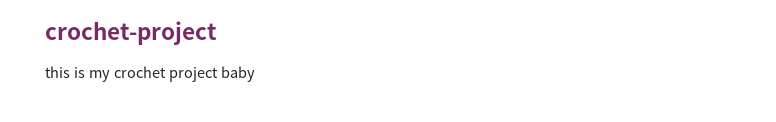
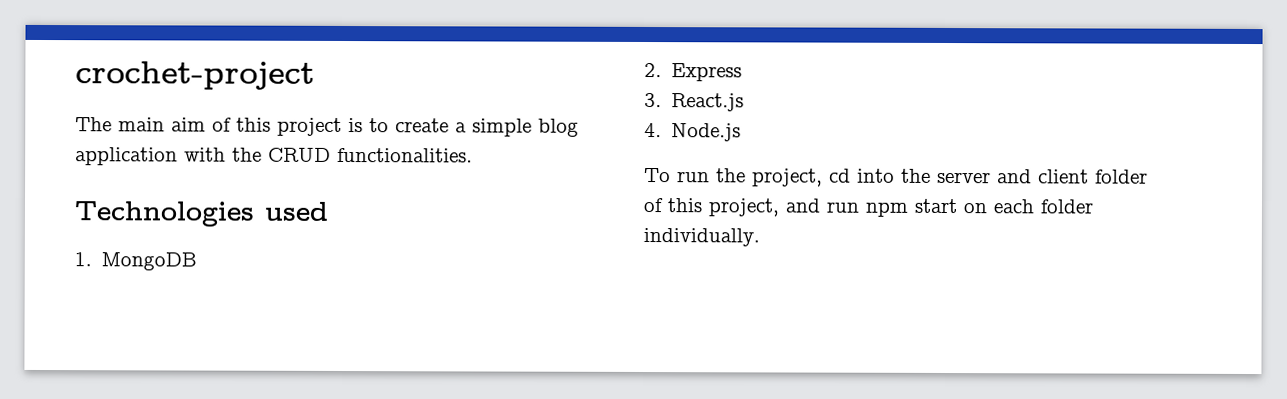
- this is my crochet project baby
+ The main aim of this project is to create a simple blog application with the CRUD functionalities.
+ Technologies used
+ 1. MongoDB
+ 2. Express
+ 3. React.js
+ 4. Node.js
+ To run the project, cd into the server and client folder of this project, and run npm start on each folder individually.

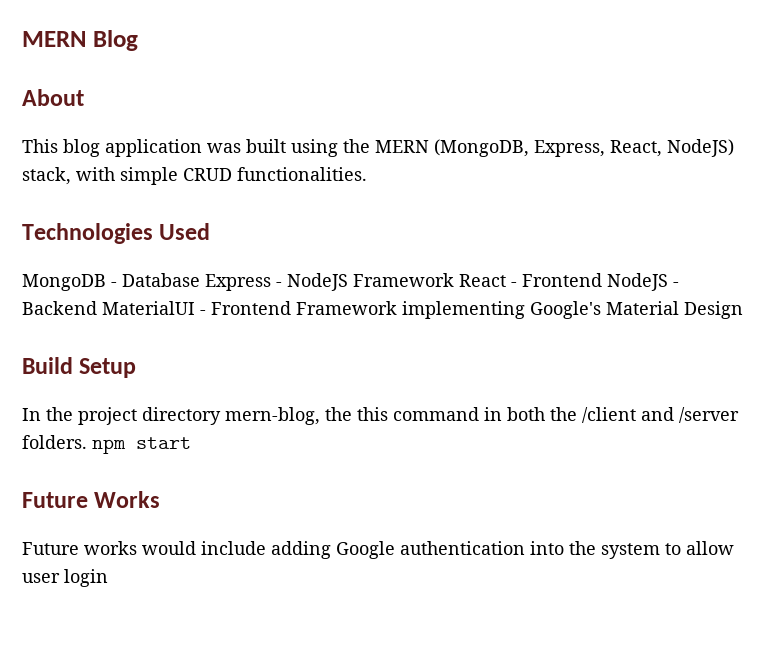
- crochet-project
- The main aim of this project is to create a simple blog application with the CRUD functionalities.
+ MERN Blog
+ About
+ This blog application was built using the MERN (MongoDB, Express, React, NodeJS) stack, with simple CRUD functionalities.
- Technologies used
- 1. MongoDB
- 2. Express
- 3. React.js
- 4. Node.js
- To run the project, cd into the server and client folder of this project, and run npm start on each folder individually.
+ Technologies Used
+ MongoDB - Database Express - NodeJS Framework React - Frontend NodeJS - Backend MaterialUI - Frontend Framework implementing Google's Material Design
+ Build Setup
+ In the project directory mern-blog, the this command in both the /client and /server folders. npm start
+ Future Works
+ Future works would include adding Google authentication into the system to allow user login

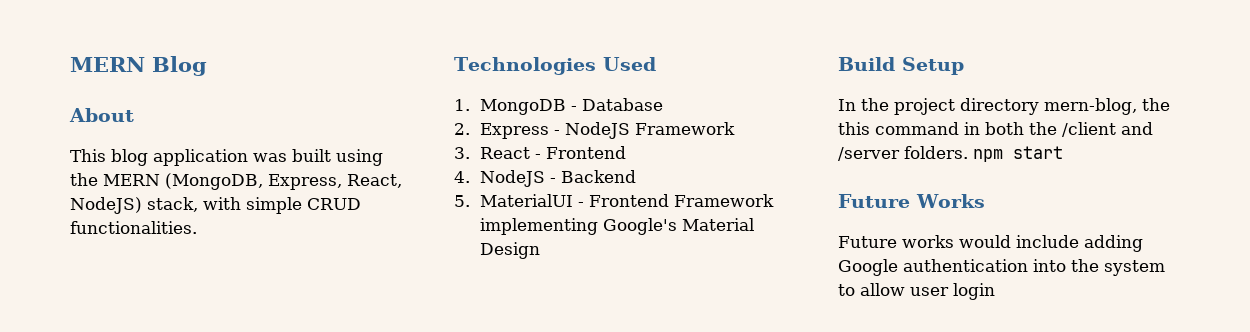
- MongoDB - Database Express - NodeJS Framework React - Frontend NodeJS - Backend MaterialUI - Frontend Framework implementing Google's Material Design
+ 1. MongoDB - Database
+ 2. Express - NodeJS Framework
+ 3. React - Frontend
+ 4. NodeJS - Backend
+ 5. MaterialUI - Frontend Framework implementing Google's Material Design

